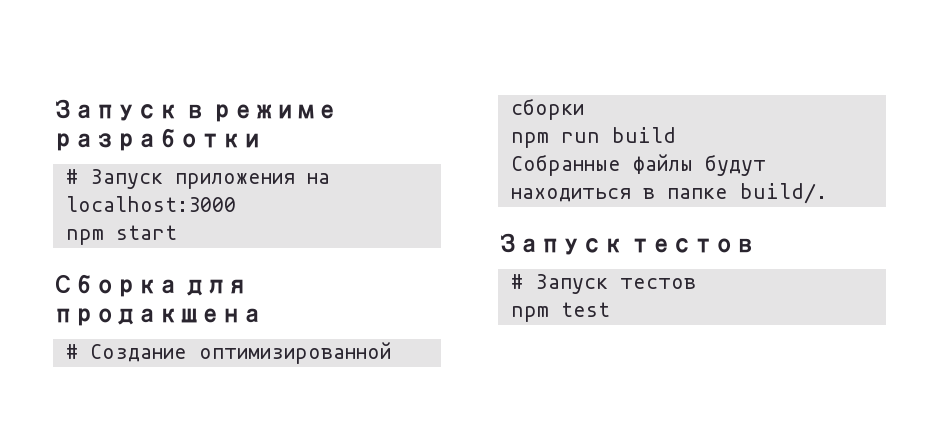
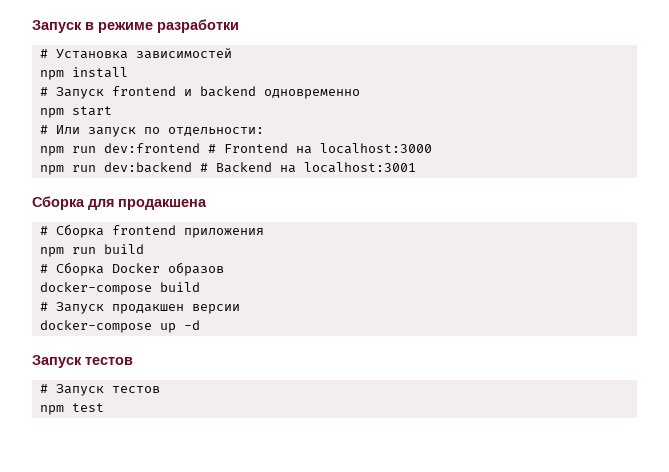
- # Запуск приложения на localhost:3000
+ # Установка зависимостей
+ npm install
+ # Запуск frontend и backend одновременно
  npm start
+ # Или запуск по отдельности:
+ npm run dev:frontend # Frontend на localhost:3000
+ npm run dev:backend # Backend на localhost:3001
- # Создание оптимизированной сборки
+ # Сборка frontend приложения
- Собранные файлы будут находиться в папке build/.
+ # Сборка Docker образов
+ docker-compose build
+ # Запуск продакшен версии
+ docker-compose up -d

